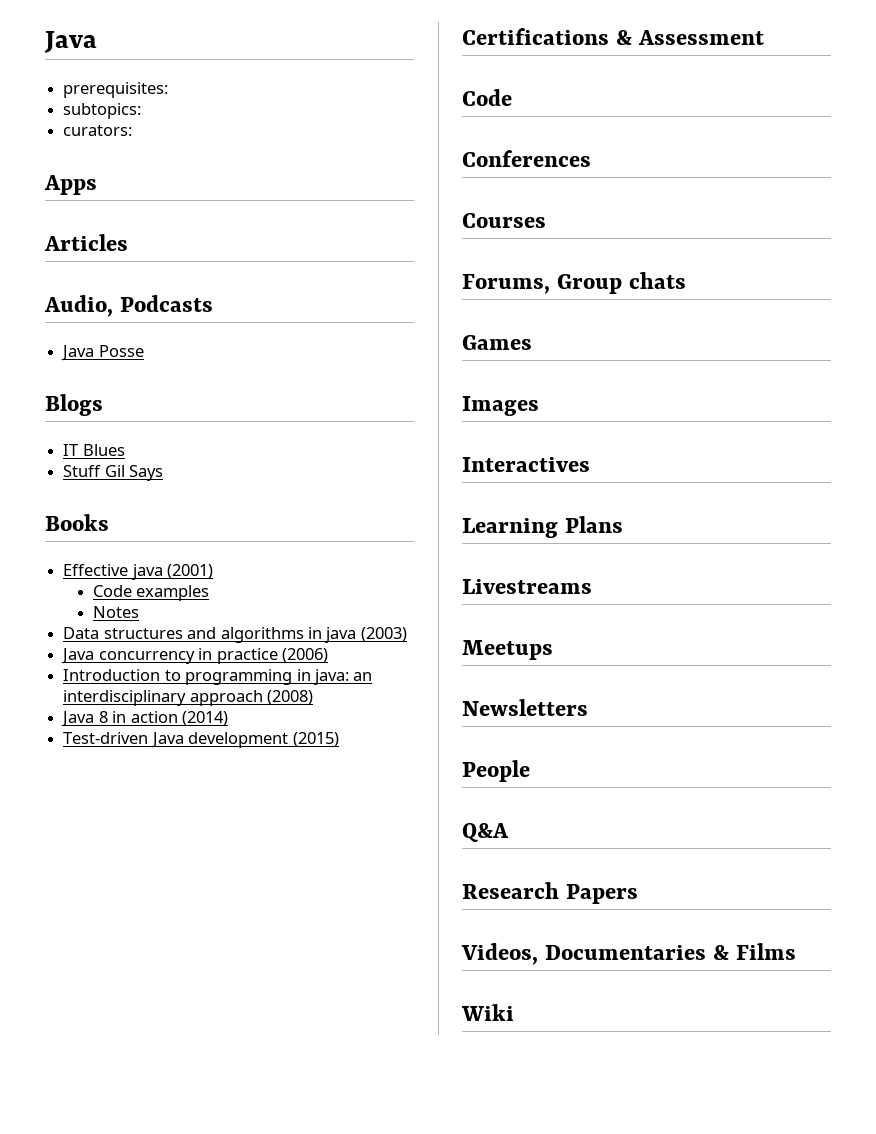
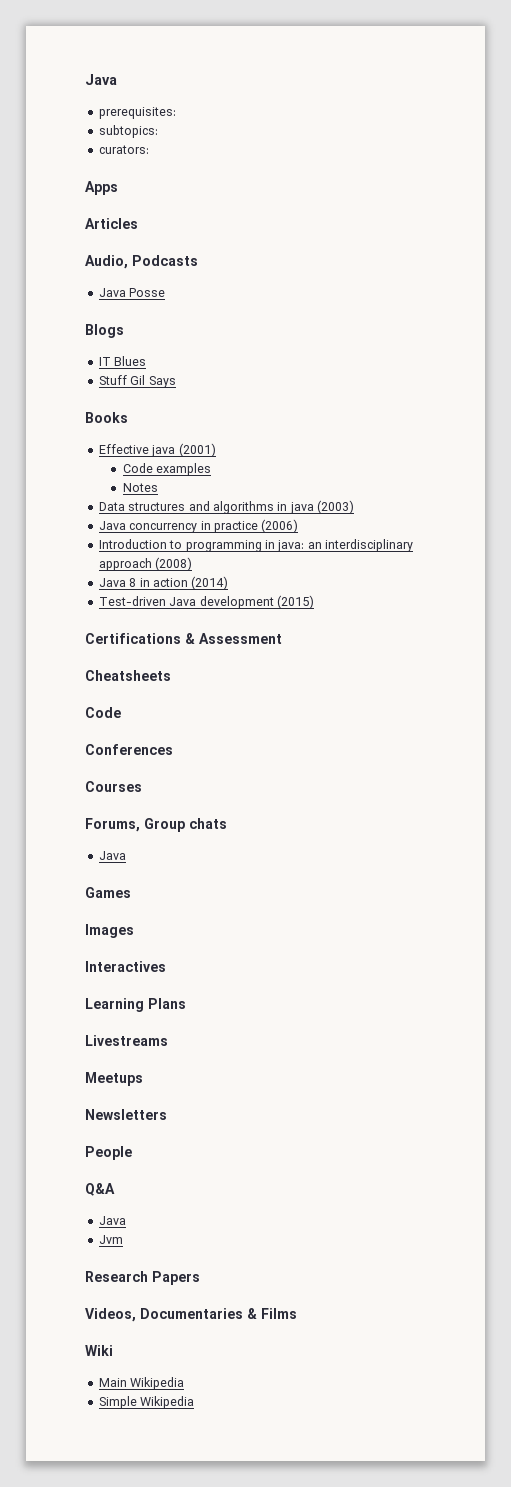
+ Cheatsheets
  Forums, Group chats
+ Java
  Q&A
+ Java
+ Jvm
+ Main Wikipedia
+ Simple Wikipedia

